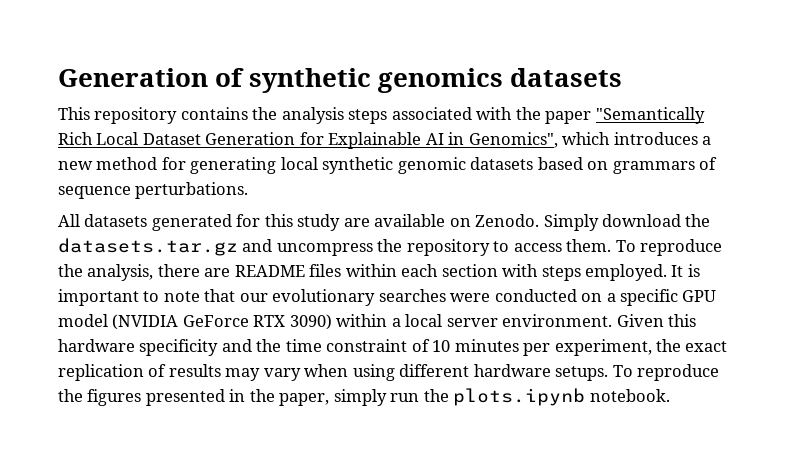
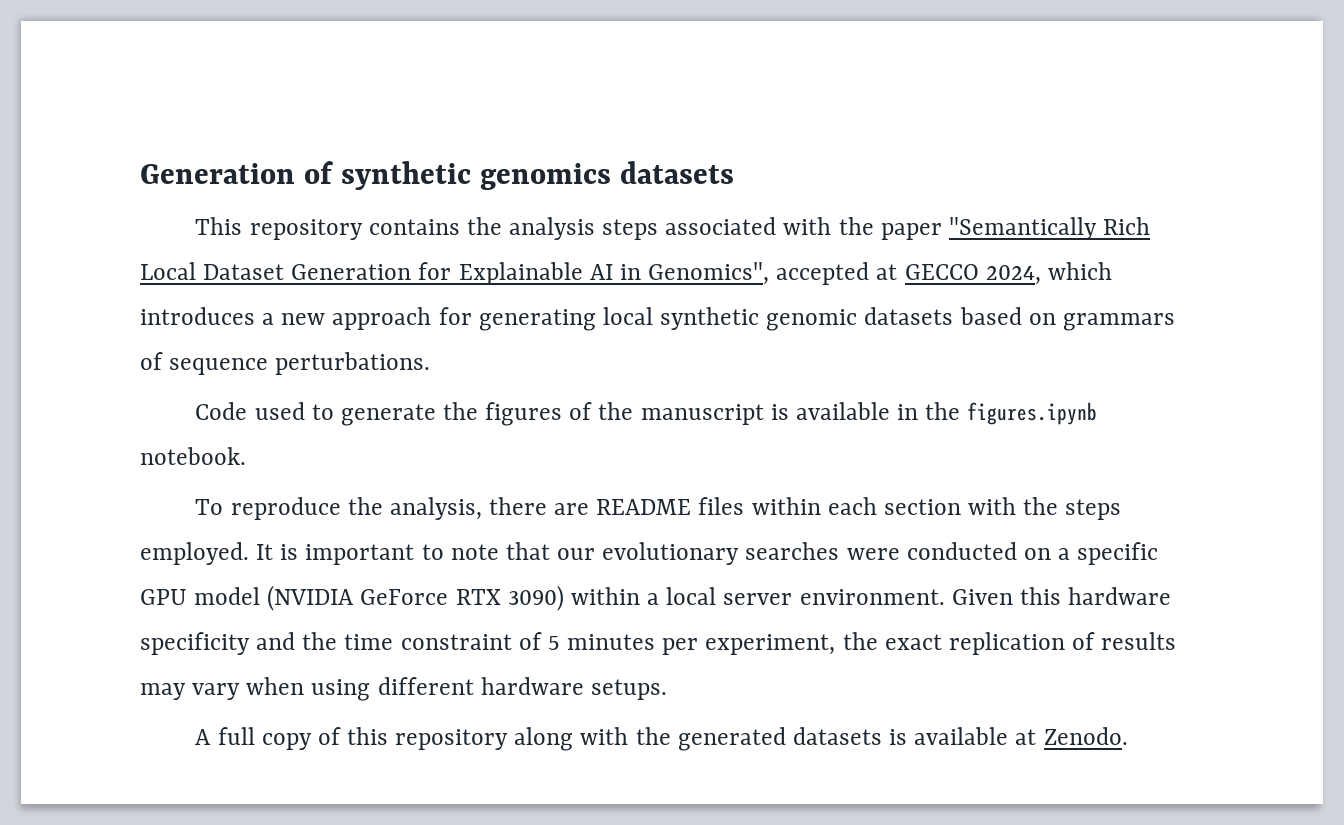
- This repository contains the analysis steps associated with the paper "Semantically Rich Local Dataset Generation for Explainable AI in Genomics", which introduces a new method for generating local synthetic genomic datasets based on grammars of sequence perturbations.
+ This repository contains the analysis steps associated with the paper "Semantically Rich Local Dataset Generation for Explainable AI in Genomics", accepted at GECCO 2024, which introduces a new approach for generating local synthetic genomic datasets based on grammars of sequence perturbations.
- All datasets generated for this study are available on Zenodo. Simply download the datasets.tar.gz and uncompress the repository to access them. To reproduce the analysis, there are README files within each section with steps employed.
+ Code used to generate the figures of the manuscript is available in the figures.ipynb notebook.
+ To reproduce the analysis, there are README files within each section with the steps employed.
- Given this hardware specificity and the time constraint of 10 minutes per experiment, the exact replication of results may vary when using different hardware setups. To reproduce the figures presented in the paper, simply run the plots.ipynb notebook.
+ Given this hardware specificity and the time constraint of 5 minutes per experiment, the exact replication of results may vary when using different hardware setups.
+ A full copy of this repository along with the generated datasets is available at Zenodo.

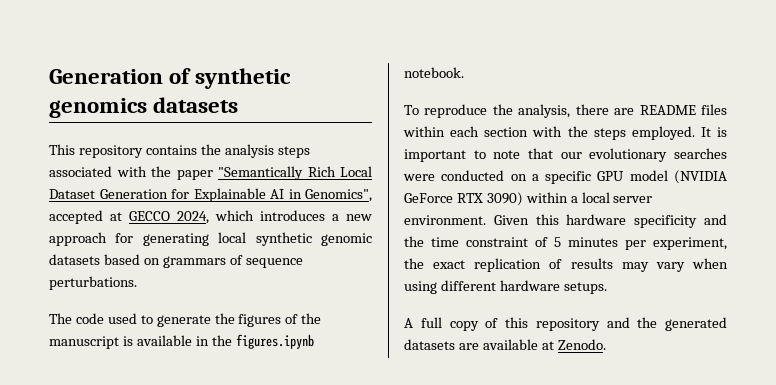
- Code used to generate the figures of the manuscript is available in the figures.ipynb notebook.
+ The code used to generate the figures of the manuscript is available in the figures.ipynb notebook.
- A full copy of this repository along with the generated datasets is available at Zenodo.
+ A full copy of this repository and the generated datasets are available at Zenodo.

